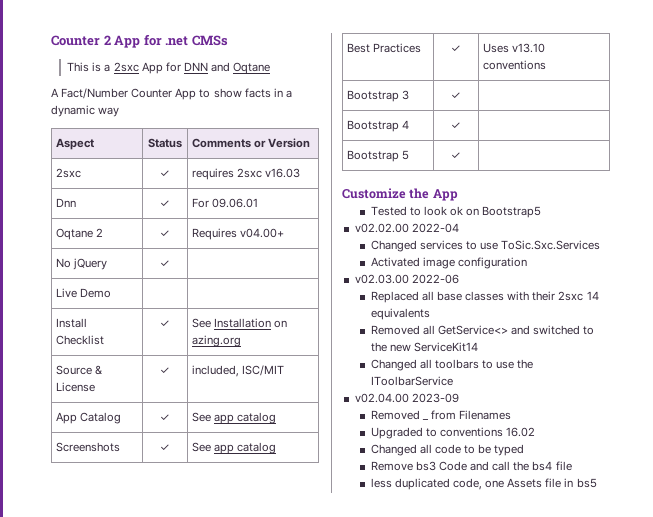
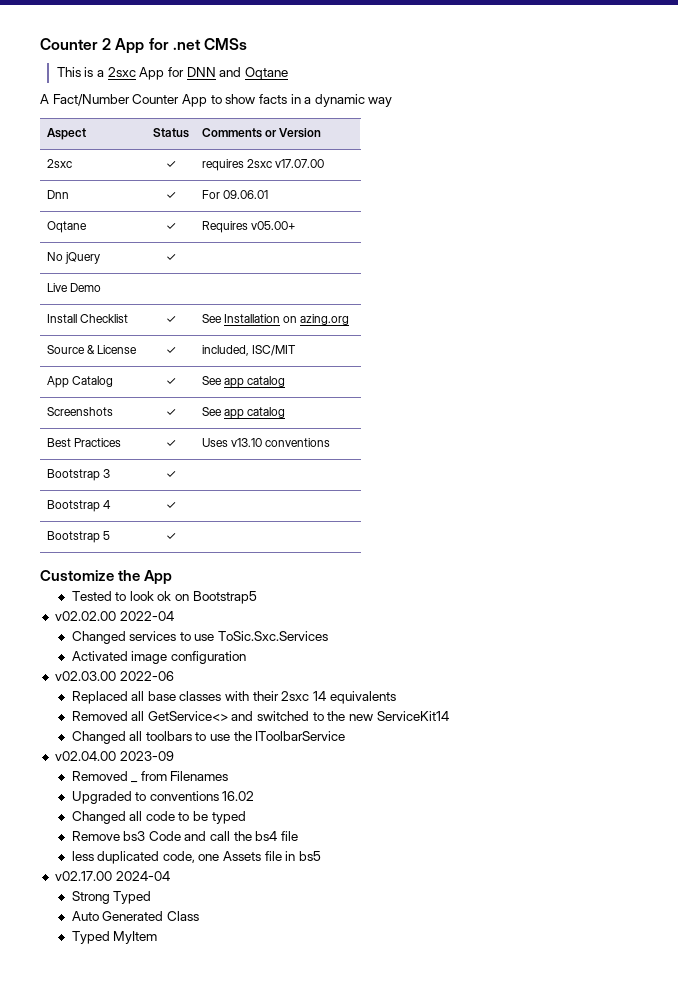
- 2sxc | ✓ | requires 2sxc v16.03
+ 2sxc | ✓ | requires 2sxc v17.07.00
- Oqtane 2 | ✓ | Requires v04.00+
+ Oqtane | ✓ | Requires v05.00+
+ v02.17.00 2024-04
+ Strong Typed
+ Auto Generated Class
+ Typed MyItem

